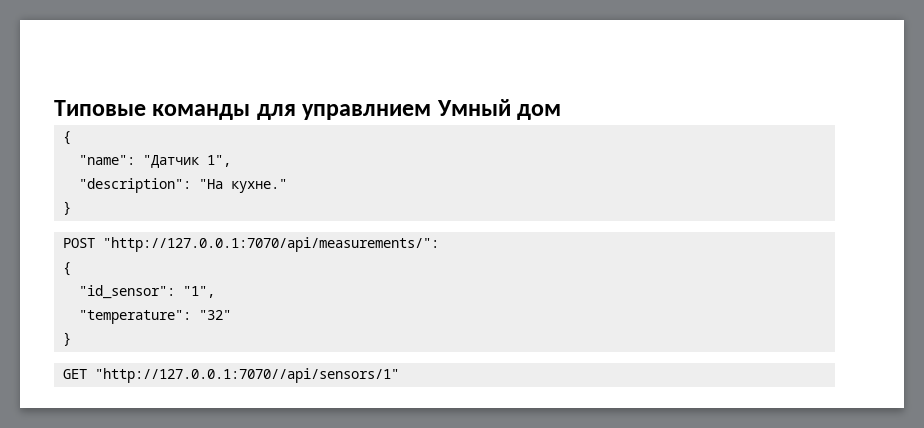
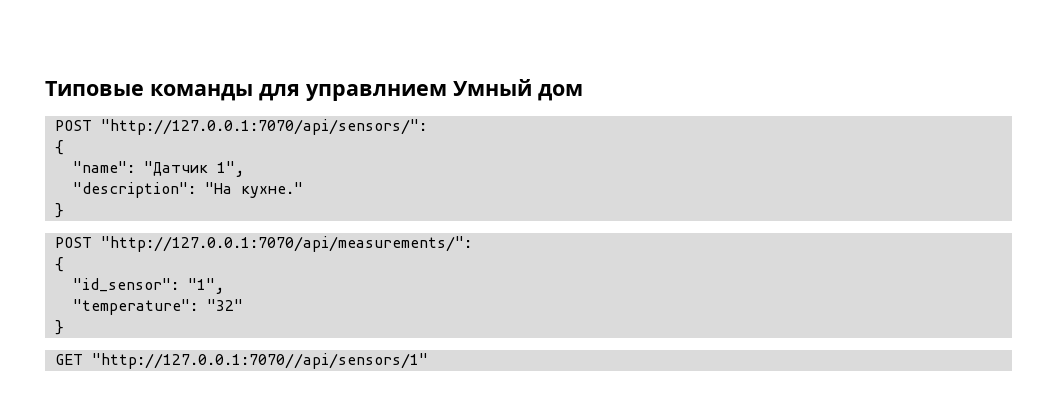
+ POST "http://127.0.0.1:7070/api/sensors/":

